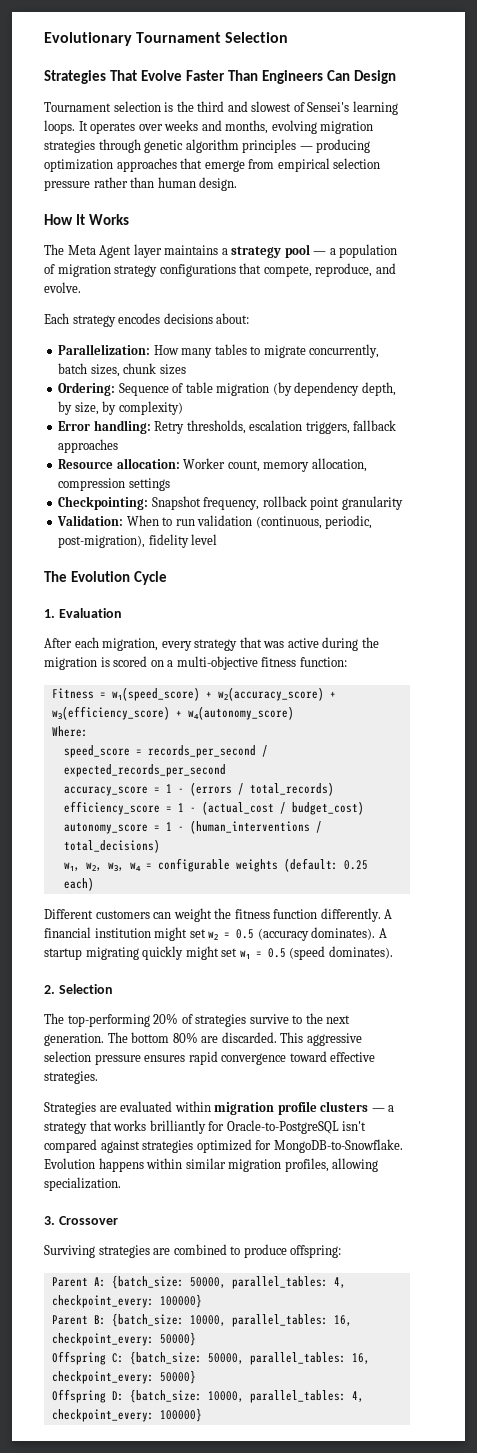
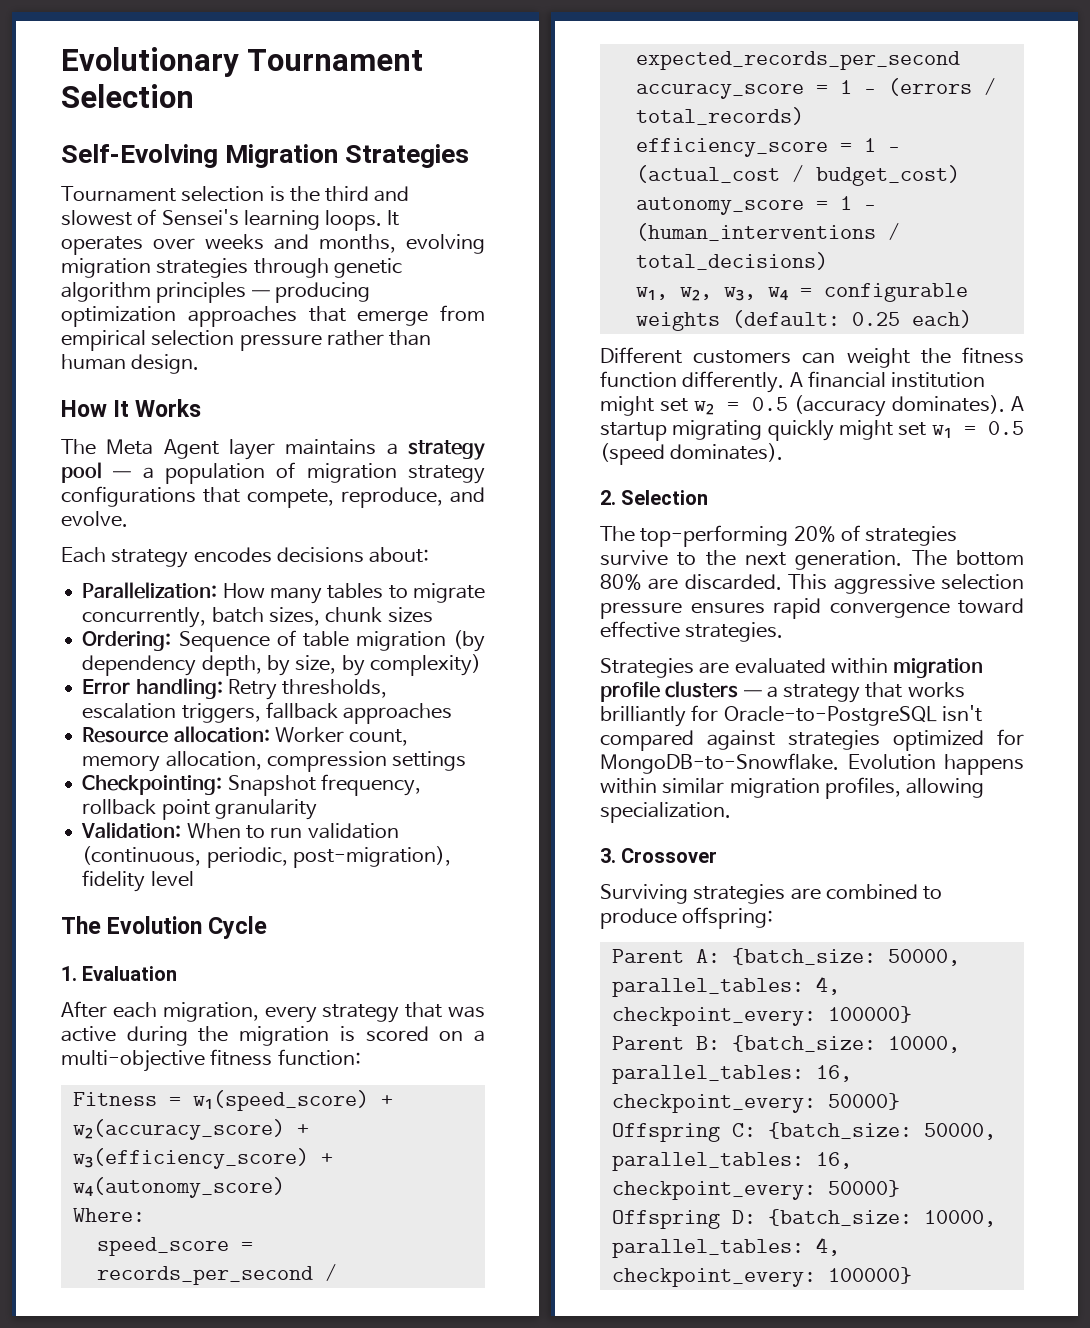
- Strategies That Evolve Faster Than Engineers Can Design
+ Self-Evolving Migration Strategies

